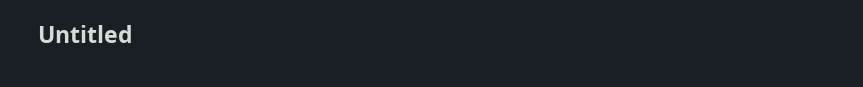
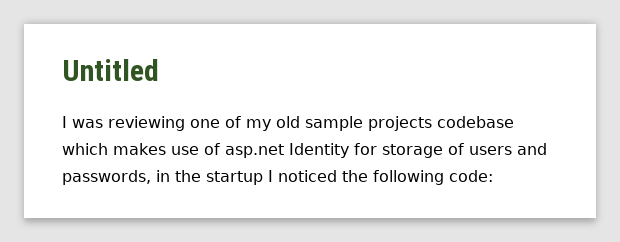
+ I was reviewing one of my old sample projects codebase which makes use of asp.net Identity for storage of users and passwords, in the startup I noticed the following code:

